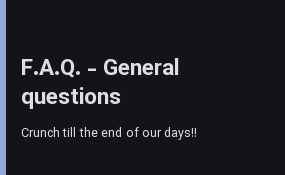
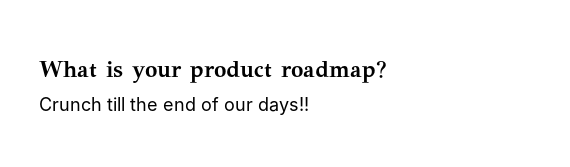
- F.A.Q. - General questions
+ What is your product roadmap?

